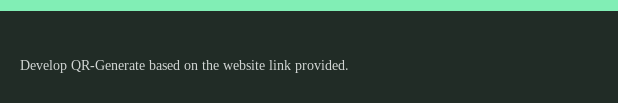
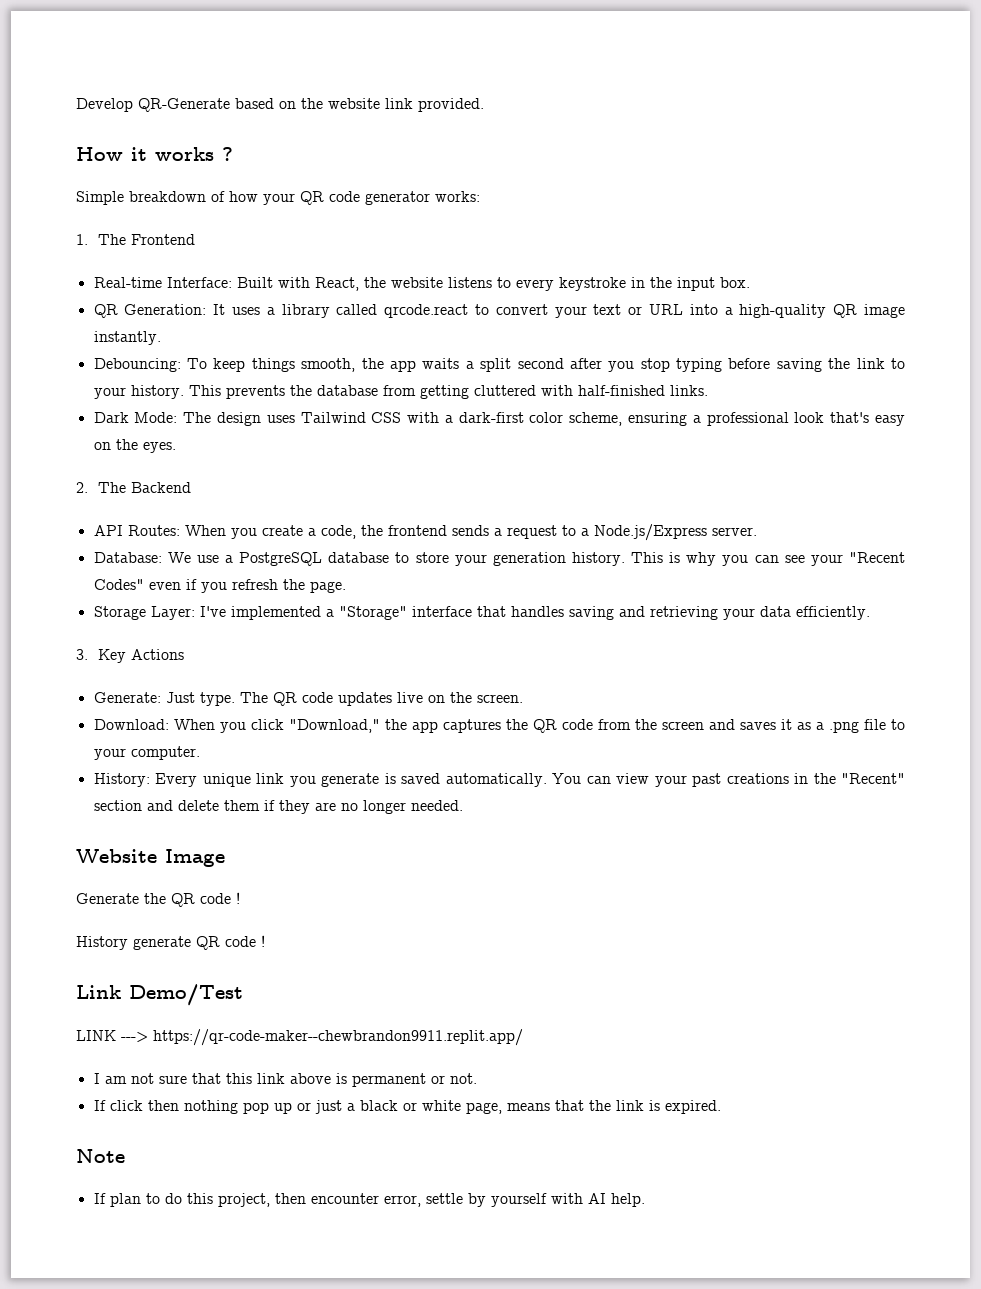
+ How it works ?
+ Simple breakdown of how your QR code generator works:
+ 1. The Frontend
+ Real-time Interface: Built with React, the website listens to every keystroke in the input box.
+ QR Generation: It uses a library called qrcode.react to convert your text or URL into a high-quality QR image instantly.
+ Debouncing: To keep things smooth, the app waits a split second after you stop typing before saving the link to your history. This prevents the database from getting cluttered with half-finished links.
+ Dark Mode: The design uses Tailwind CSS with a dark-first color scheme, ensuring a professional look that's easy on the eyes.
+ 2. The Backend
+ API Routes: When you create a code, the frontend sends a request to a Node.js/Express server.
+ Database: We use a PostgreSQL database to store your generation history. This is why you can see your "Recent Codes" even if you refresh the page.
+ Storage Layer: I've implemented a "Storage" interface that handles saving and retrieving your data efficiently.
+ 3. Key Actions
+ Generate: Just type. The QR code updates live on the screen.
+ Download: When you click "Download," the app captures the QR code from the screen and saves it as a .png file to your computer.
+ History: Every unique link you generate is saved automatically. You can view your past creations in the "Recent" section and delete them if they are no longer needed.
+ Website Image
+ Generate the QR code !
+ History generate QR code !
+ Link Demo/Test
+ LINK ---> https://qr-code-maker--chewbrandon9911.replit.app/
+ I am not sure that this link above is permanent or not.
+ If click then nothing pop up or just a black or white page, means that the link is expired.
+ Note
+ If plan to do this project, then encounter error, settle by yourself with AI help.

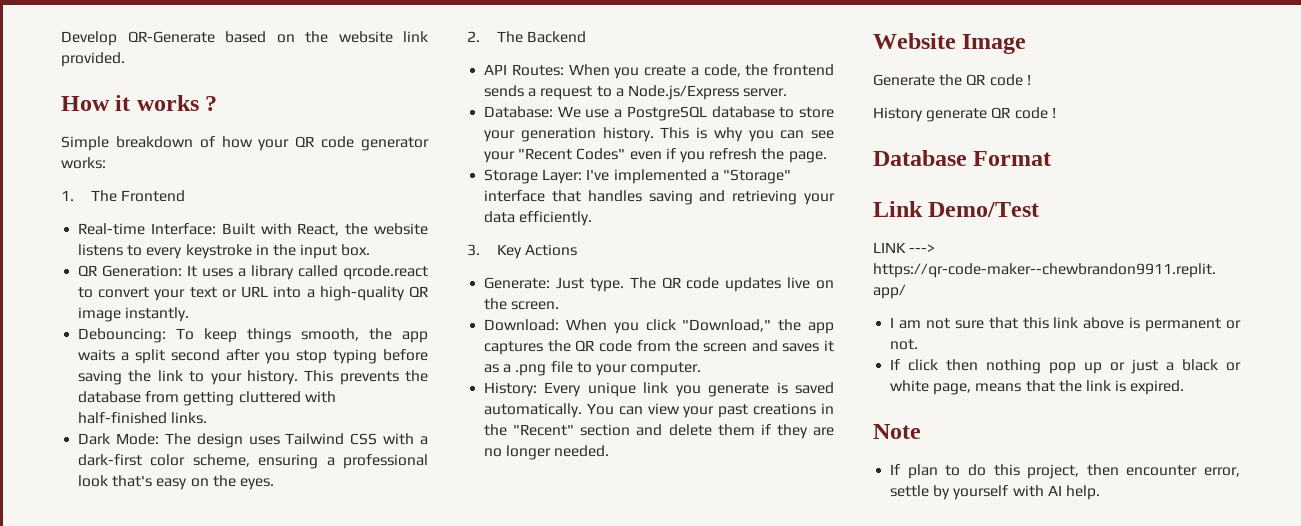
+ Database Format

